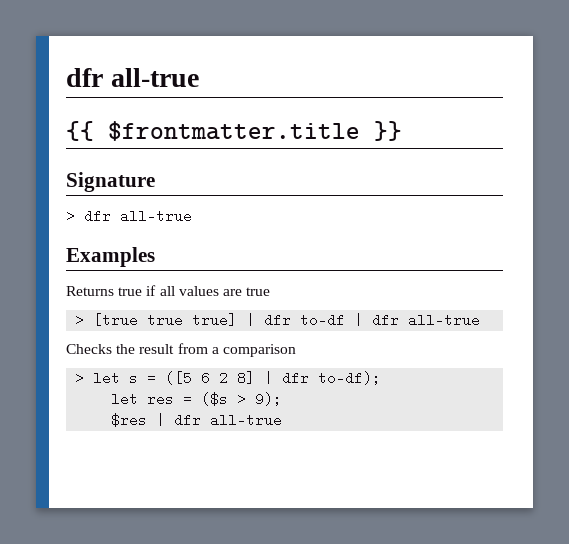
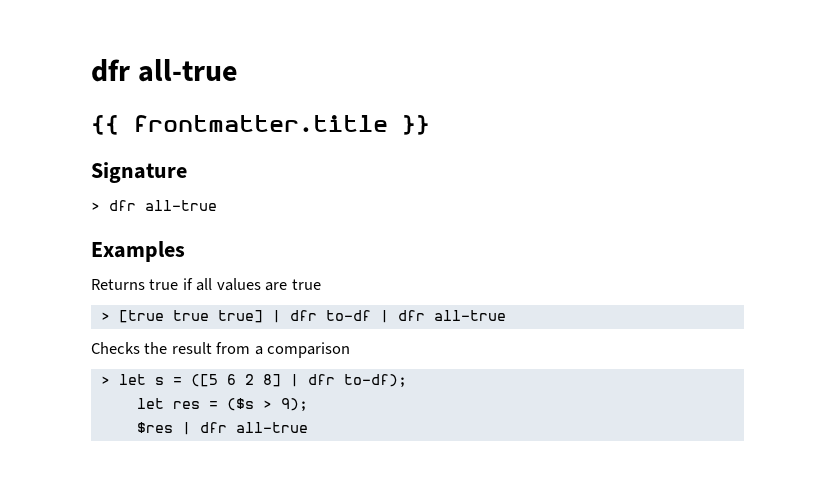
- {{ $frontmatter.title }}
+ {{ frontmatter.title }}

